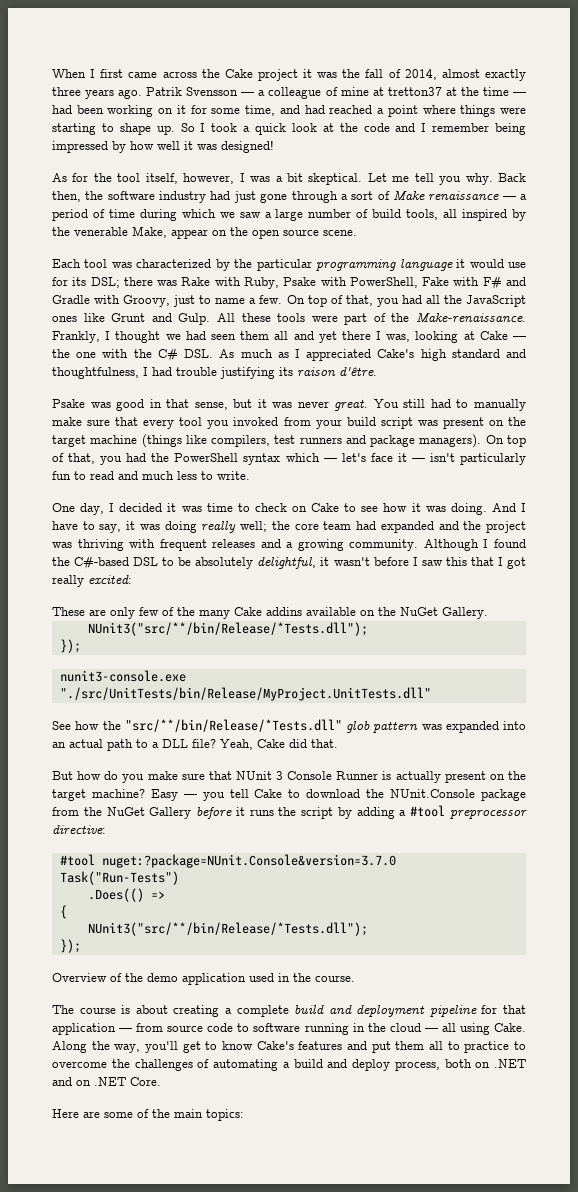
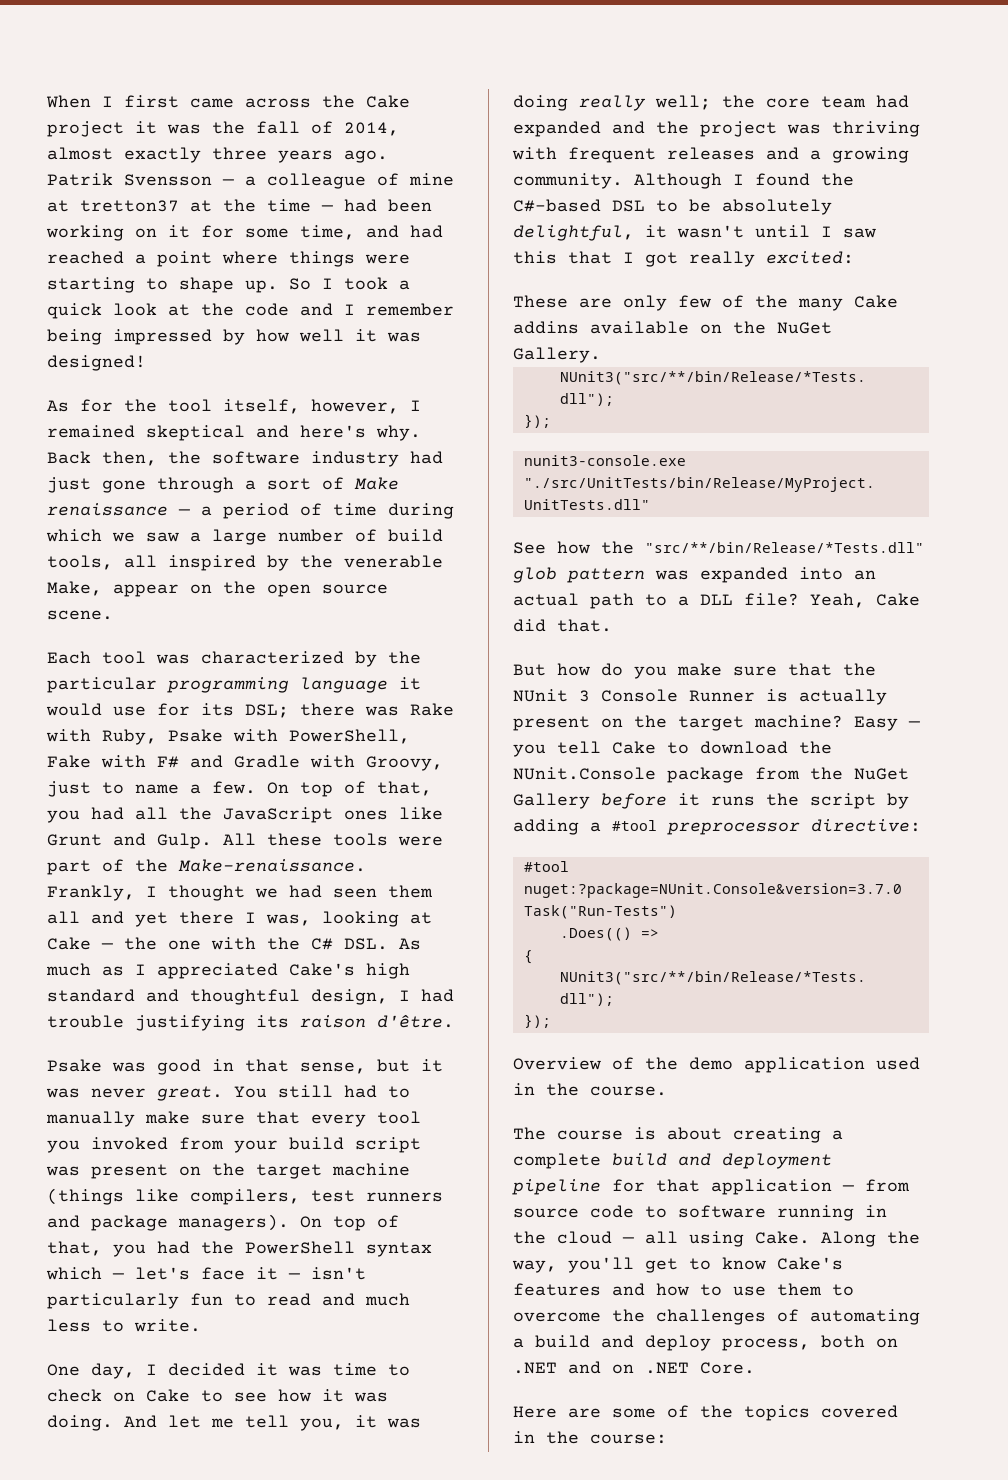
- As for the tool itself, however, I was a bit skeptical. Let me tell you why.
+ As for the tool itself, however, I remained skeptical and here's why.
- Frankly, I thought we had seen them all and yet there I was, looking at Cake — the one with the C# DSL. As much as I appreciated Cake's high standard and thoughtfulness, I had trouble justifying its raison d'être.
+ Frankly, I thought we had seen them all and yet there I was, looking at Cake — the one with the C# DSL. As much as I appreciated Cake's high standard and thoughtful design, I had trouble justifying its raison d'être.
- And I have to say, it was doing really well; the core team had expanded and the project was thriving with frequent releases and a growing community.
+ And let me tell you, it was doing really well; the core team had expanded and the project was thriving with frequent releases and a growing community.
- Although I found the C#-based DSL to be absolutely delightful, it wasn't before I saw this that I got really excited:
+ Although I found the C#-based DSL to be absolutely delightful, it wasn't until I saw this that I got really excited:
- But how do you make sure that NUnit 3 Console Runner is actually present on the target machine?
+ But how do you make sure that the NUnit 3 Console Runner is actually present on the target machine?
- Along the way, you'll get to know Cake's features and put them all to practice to overcome the challenges of automating a build and deploy process, both on .NET and on .NET Core.
+ Along the way, you'll get to know Cake's features and how to use them to overcome the challenges of automating a build and deploy process, both on .NET and on .NET Core.
- Here are some of the main topics:
+ Here are some of the topics covered in the course:

